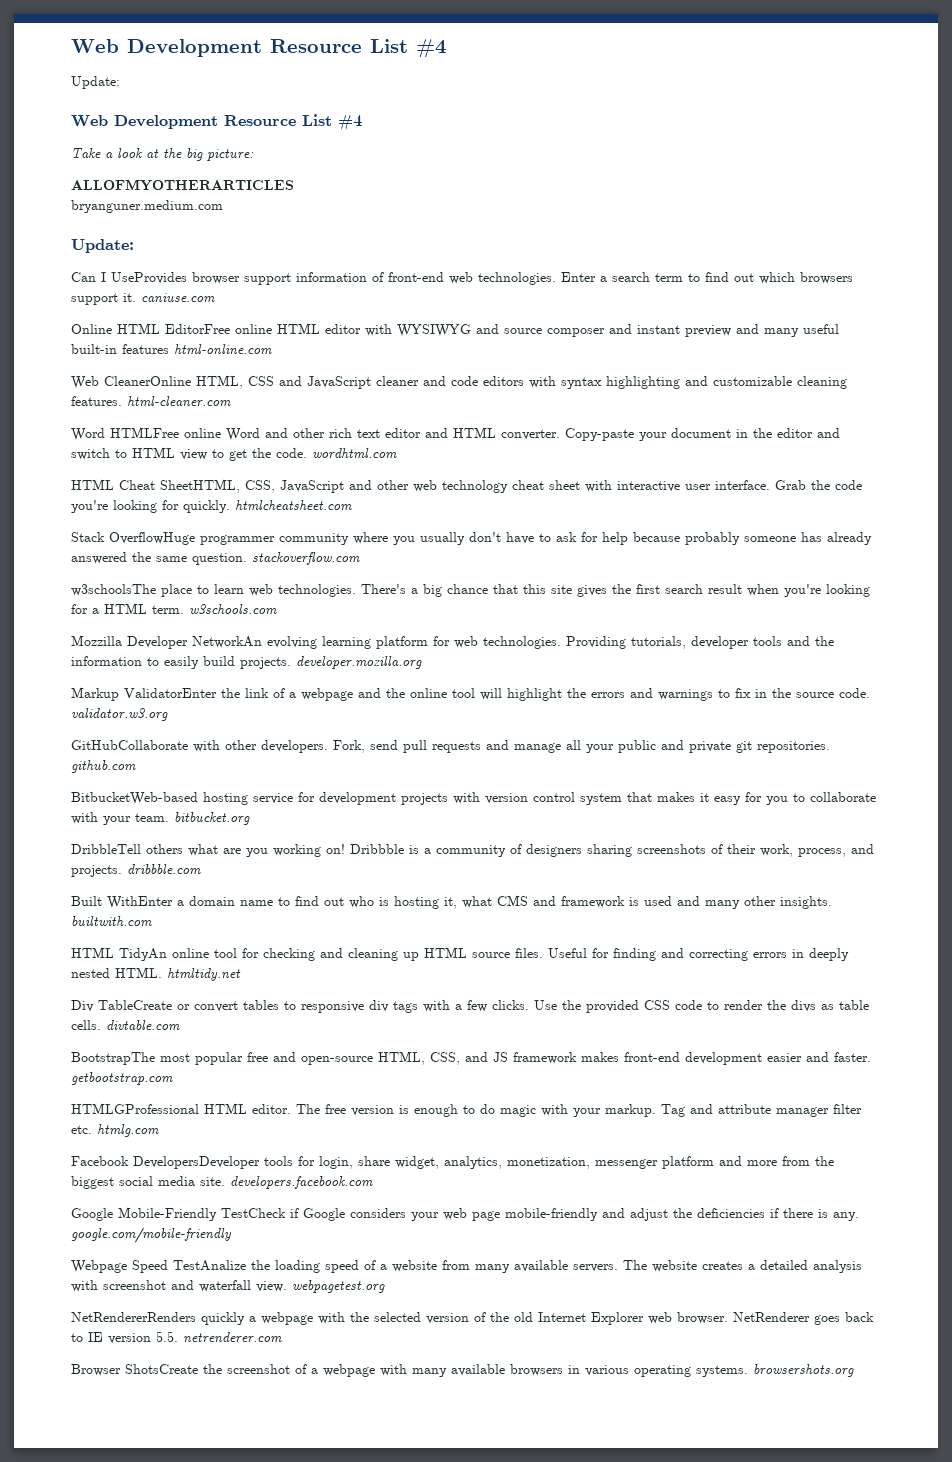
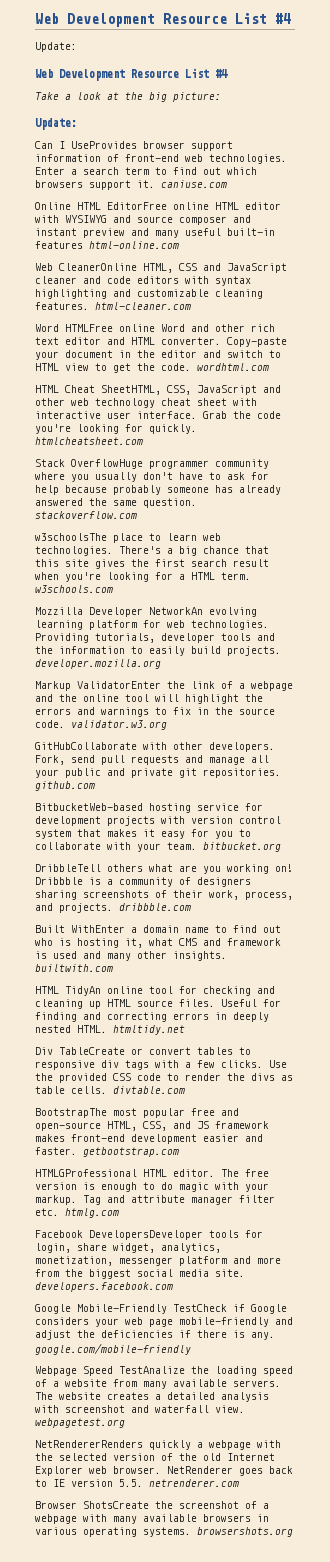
- ALLOFMYOTHERARTICLES
- bryanguner.medium.com

